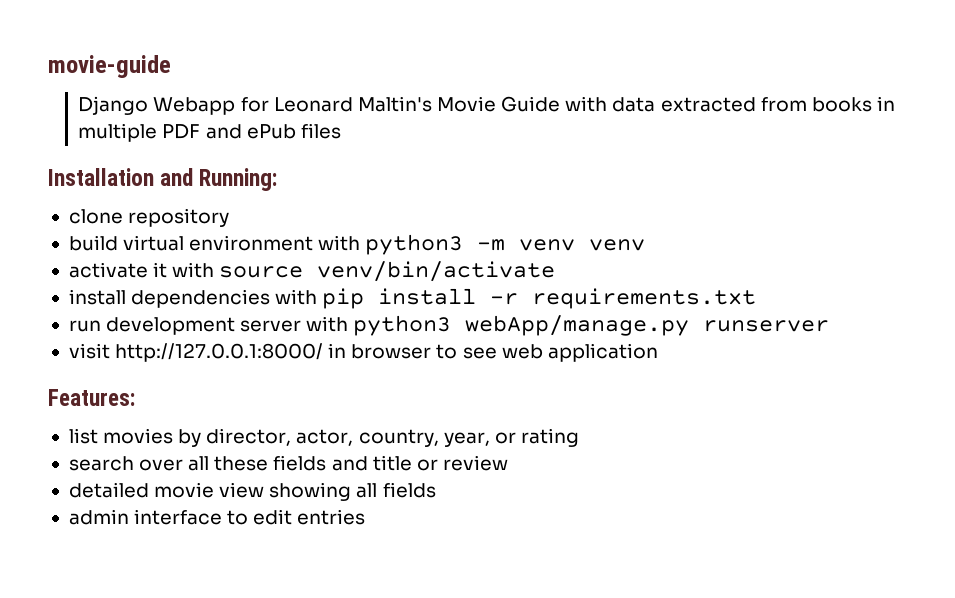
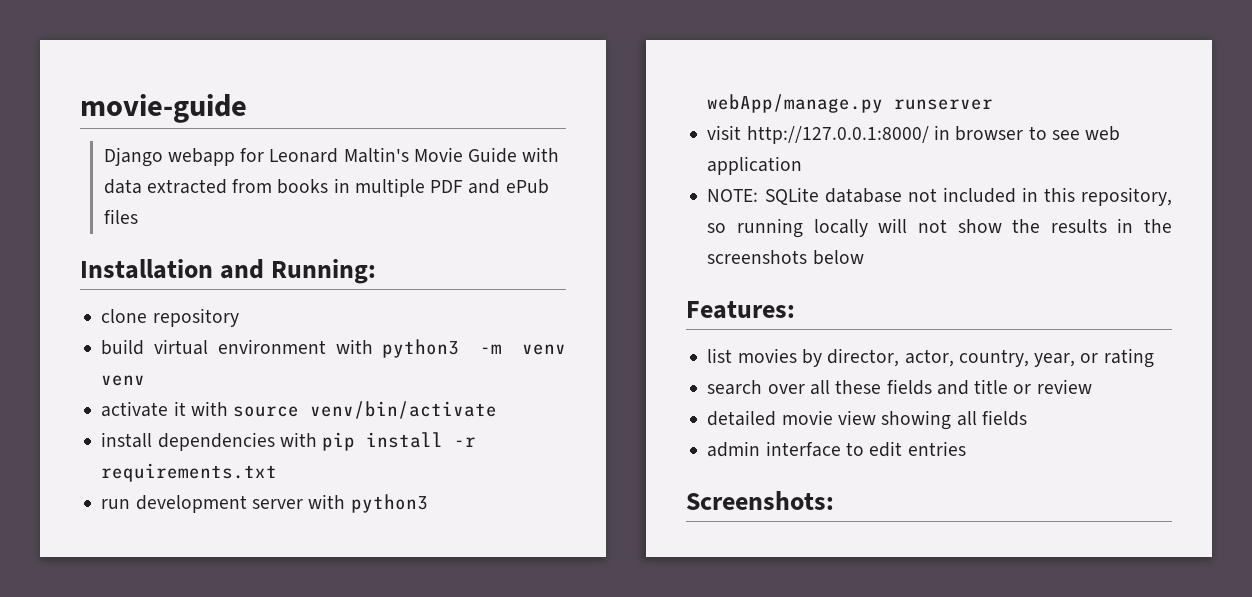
- Django Webapp for Leonard Maltin's Movie Guide with data extracted from books in multiple PDF and ePub files
+ Django webapp for Leonard Maltin's Movie Guide with data extracted from books in multiple PDF and ePub files
+ NOTE: SQLite database not included in this repository, so running locally will not show the results in the screenshots below
+ Screenshots:

